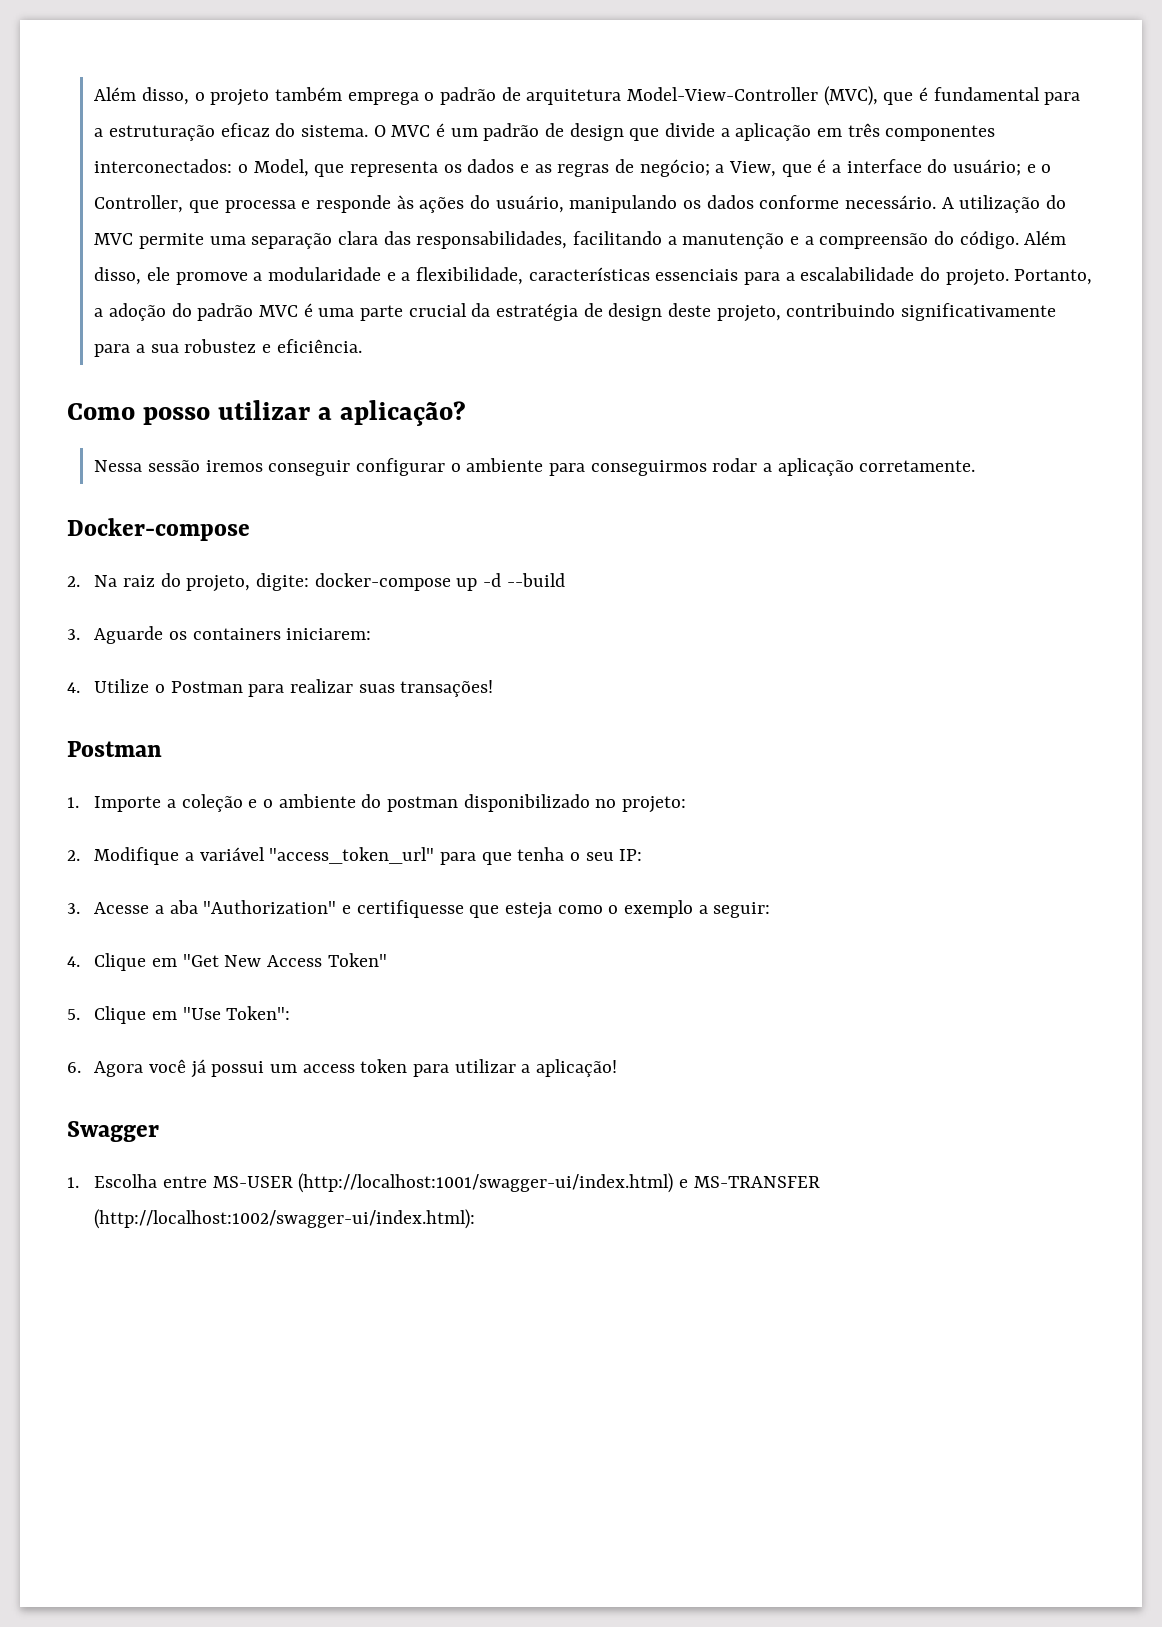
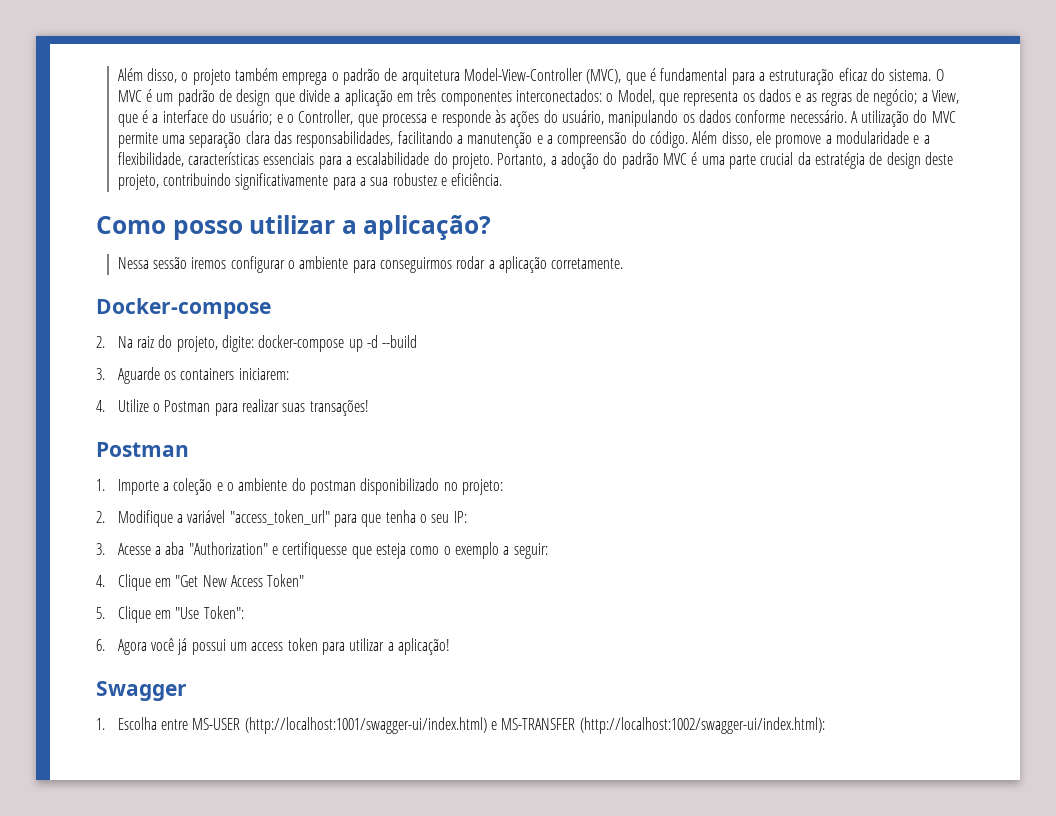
- Nessa sessão iremos conseguir configurar o ambiente para conseguirmos rodar a aplicação corretamente.
+ Nessa sessão iremos configurar o ambiente para conseguirmos rodar a aplicação corretamente.

